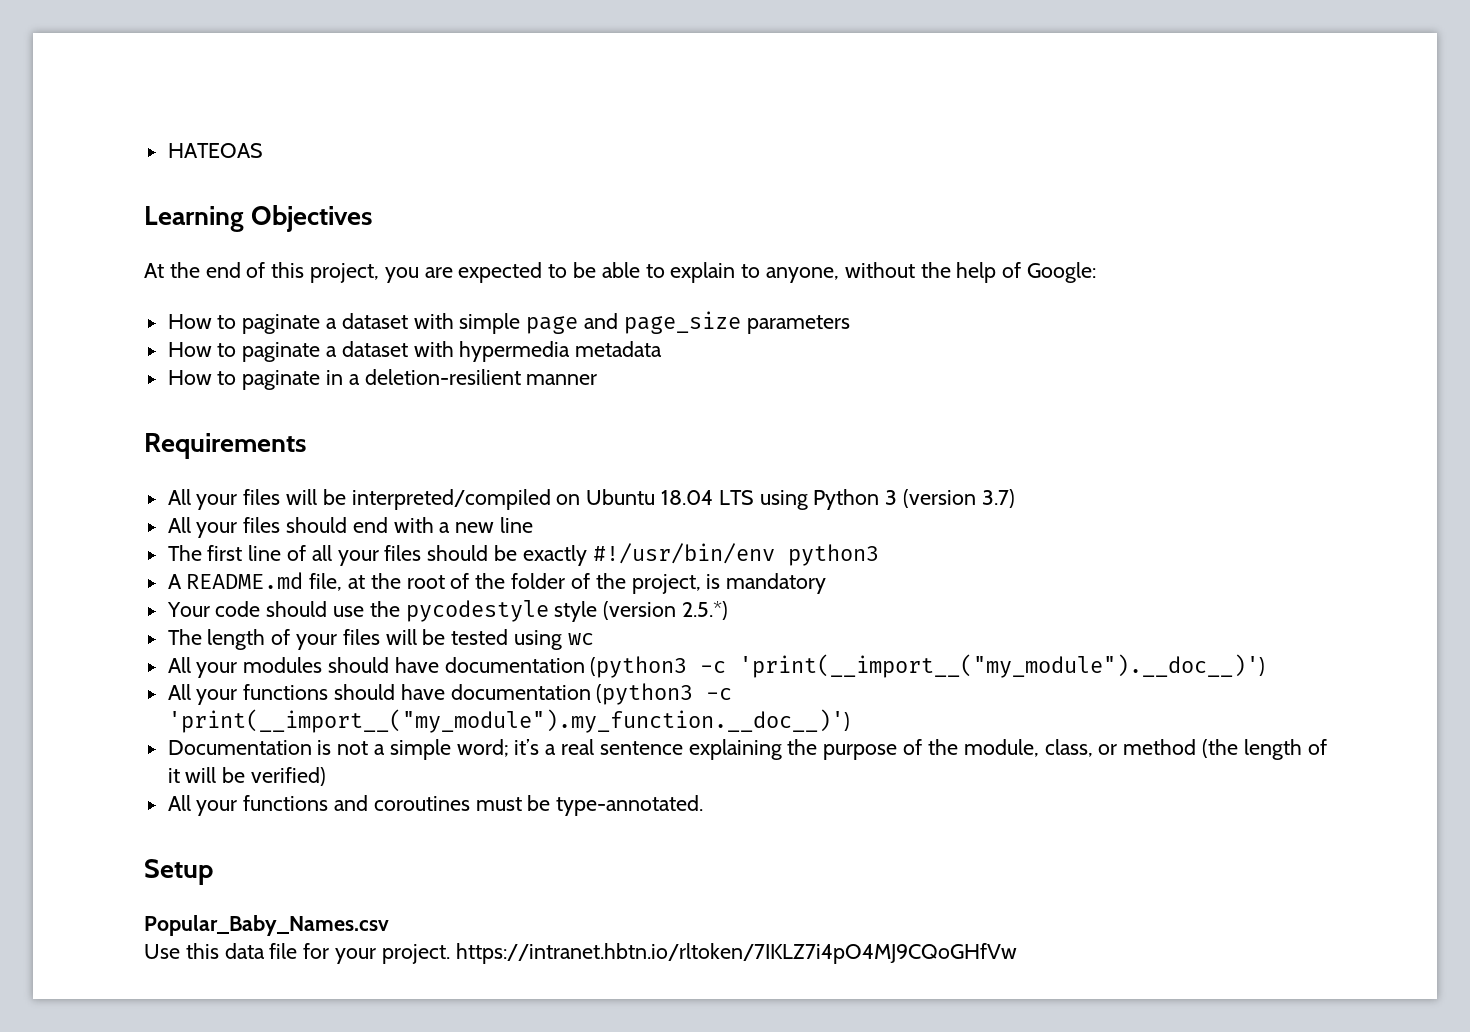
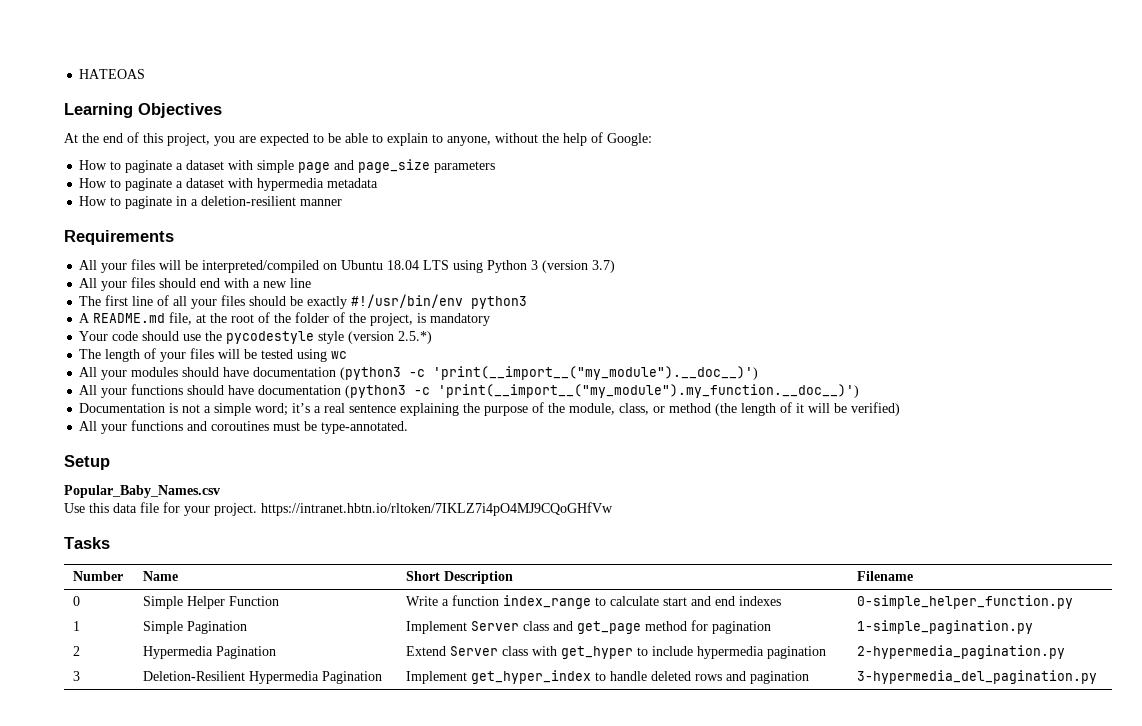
+ Tasks
+ Number | Name | Short Description | Filename
+ 0 | Simple Helper Function | Write a function index_range to calculate start and end indexes | 0-simple_helper_function.py
+ 1 | Simple Pagination | Implement Server class and get_page method for pagination | 1-simple_pagination.py
+ 2 | Hypermedia Pagination | Extend Server class with get_hyper to include hypermedia pagination | 2-hypermedia_pagination.py
+ 3 | Deletion-Resilient Hypermedia Pagination | Implement get_hyper_index to handle deleted rows and pagination | 3-hypermedia_del_pagination.py

